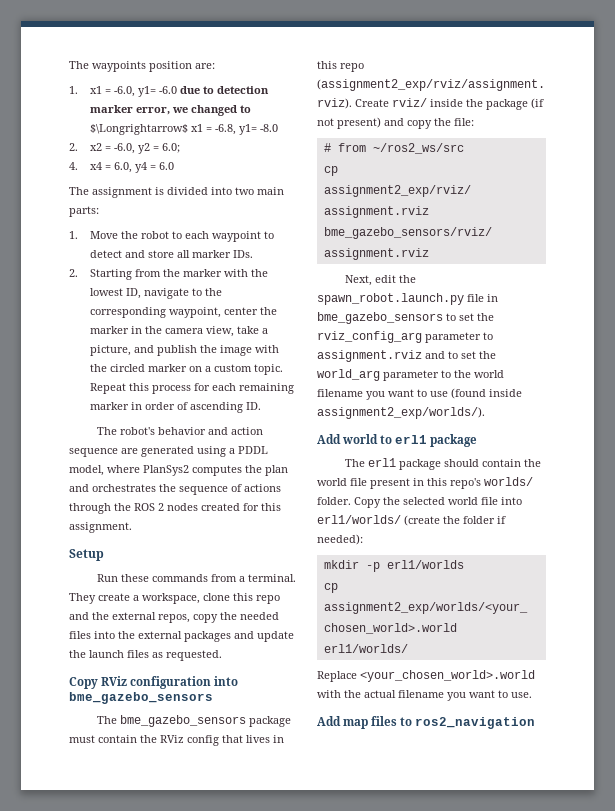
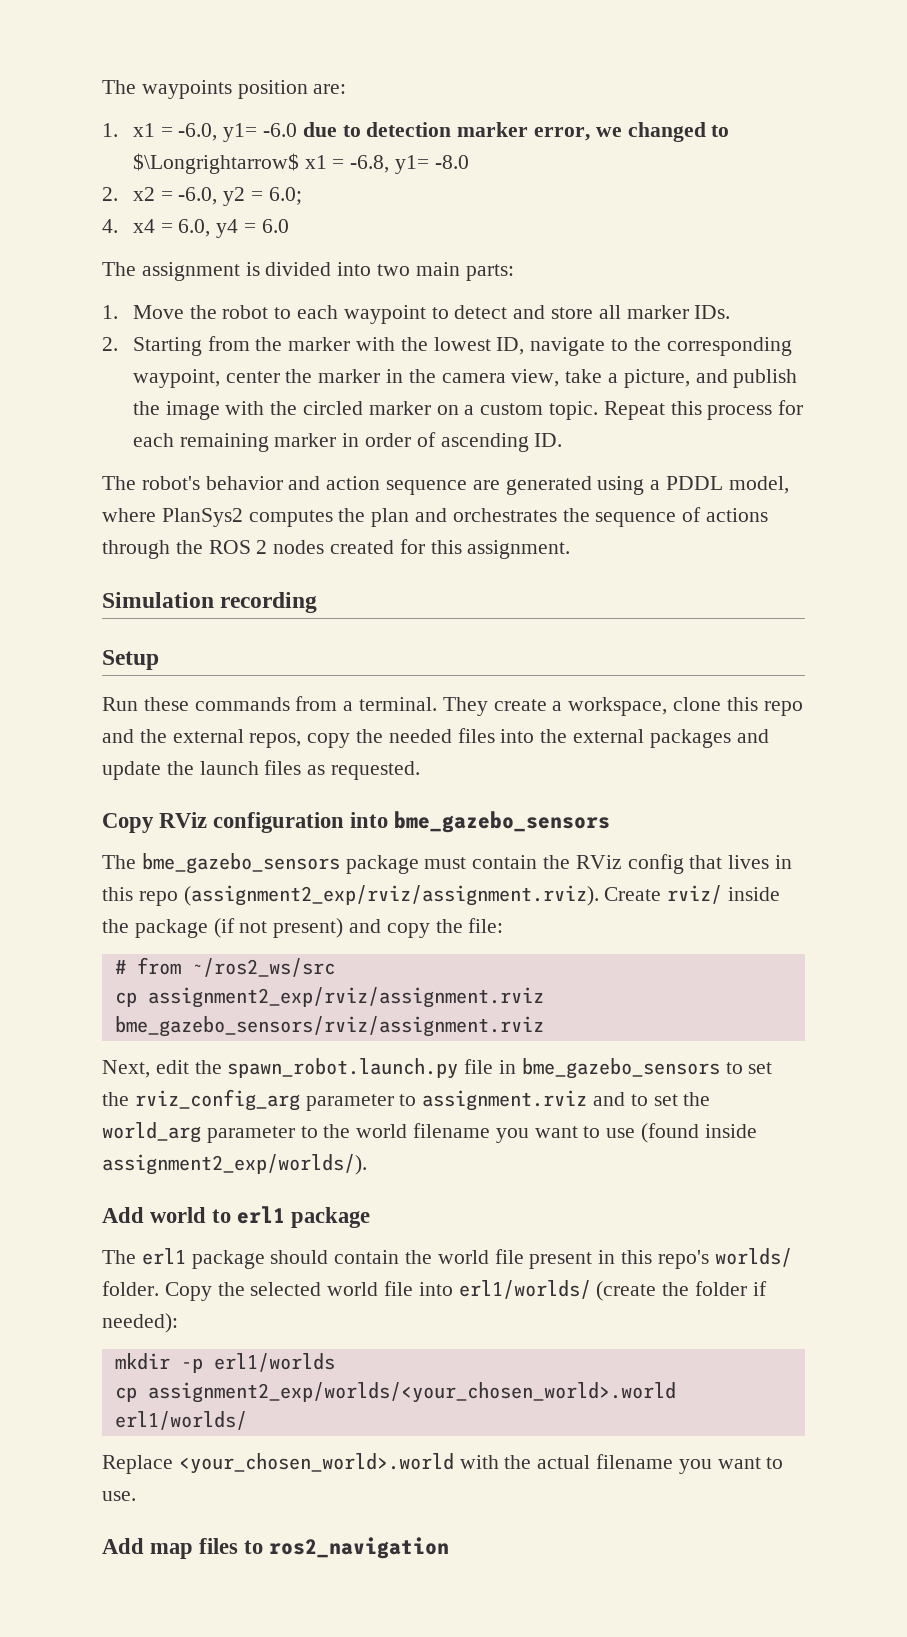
+ Simulation recording

